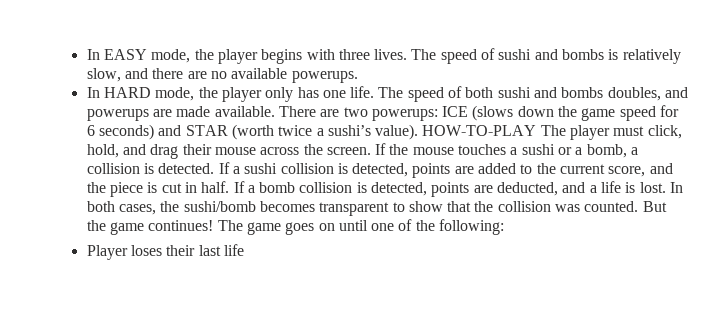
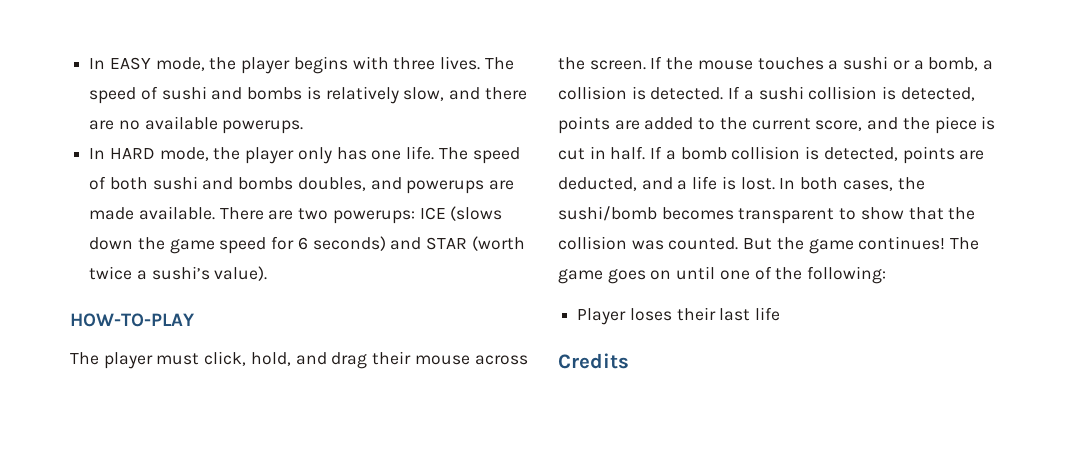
- There are two powerups: ICE (slows down the game speed for 6 seconds) and STAR (worth twice a sushi’s value). HOW-TO-PLAY The player must click, hold, and drag their mouse across the screen.
+ There are two powerups: ICE (slows down the game speed for 6 seconds) and STAR (worth twice a sushi’s value).
+ HOW-TO-PLAY
+ The player must click, hold, and drag their mouse across the screen.
+ Credits

